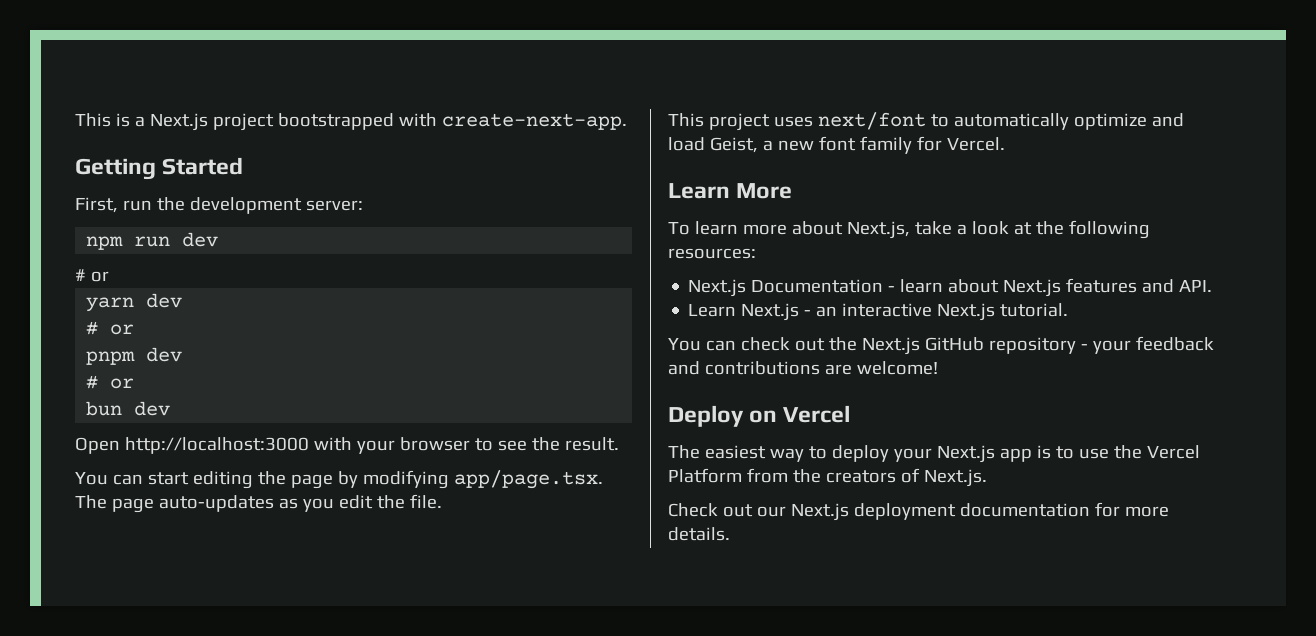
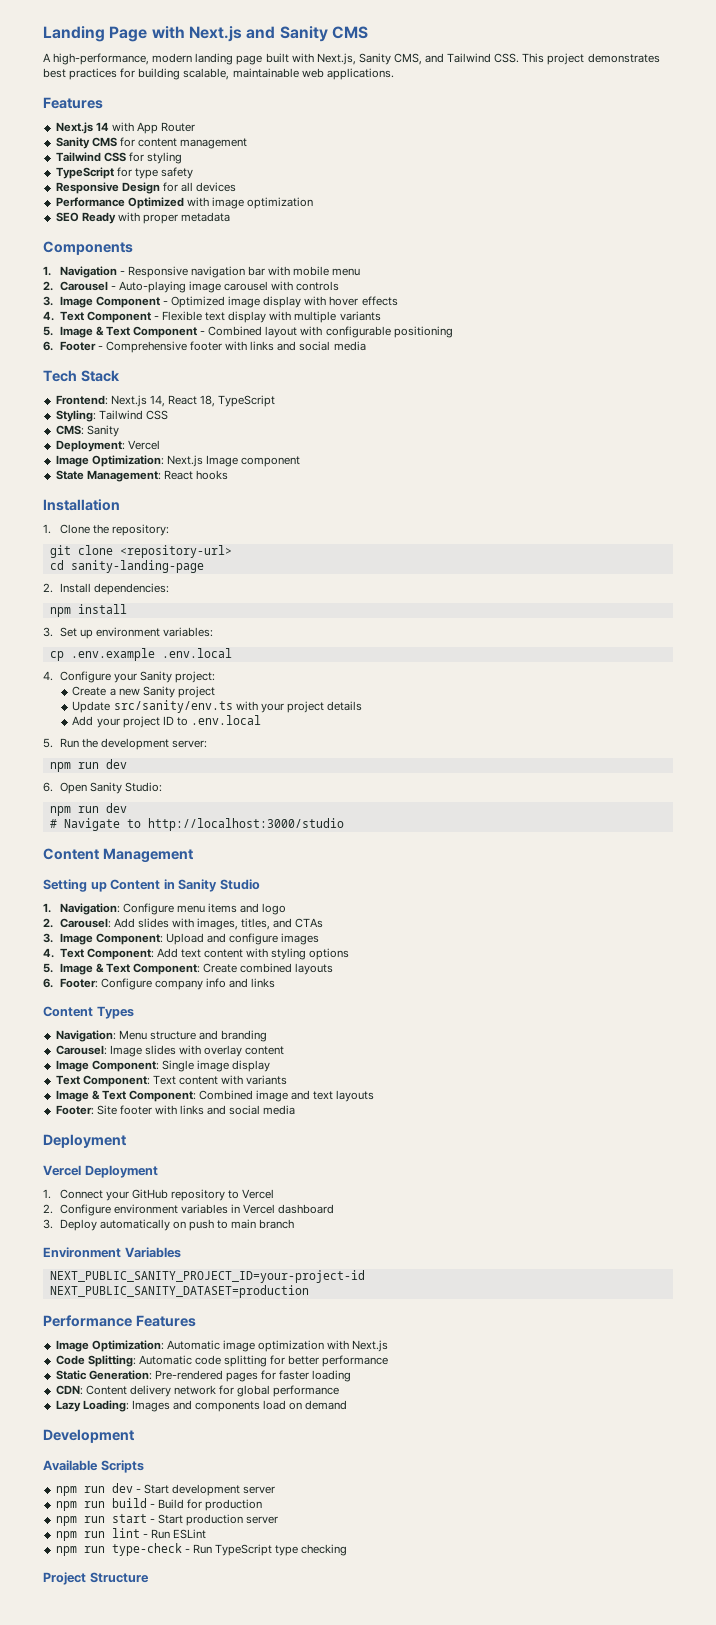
- This is a Next.js project bootstrapped with create-next-app.
- Getting Started
- First, run the development server:
+ Landing Page with Next.js and Sanity CMS
+ A high-performance, modern landing page built with Next.js, Sanity CMS, and Tailwind CSS. This project demonstrates best practices for building scalable, maintainable web applications.
+ Features
+ Next.js 14 with App Router
+ Sanity CMS for content management
+ Tailwind CSS for styling
+ TypeScript for type safety
+ Responsive Design for all devices
+ Performance Optimized with image optimization
+ SEO Ready with proper metadata
+ Components
+ 1. Navigation - Responsive navigation bar with mobile menu
+ 2. Carousel - Auto-playing image carousel with controls
+ 3. Image Component - Optimized image display with hover effects
+ 4. Text Component - Flexible text display with multiple variants
+ 5. Image & Text Component - Combined layout with configurable positioning
+ 6. Footer - Comprehensive footer with links and social media
+ Tech Stack
+ Frontend: Next.js 14, React 18, TypeScript
+ Styling: Tailwind CSS
+ CMS: Sanity
+ Deployment: Vercel
+ Image Optimization: Next.js Image component
+ State Management: React hooks
+ Installation
+ 1. Clone the repository:
+ git clone <repository-url>
+ cd sanity-landing-page
+ 2. Install dependencies:
+ npm install
+ 3. Set up environment variables:
+ cp .env.example .env.local
+ 4. Configure your Sanity project:
+ Create a new Sanity project
+ Update src/sanity/env.ts with your project details
+ Add your project ID to .env.local
+ 5. Run the development server:
  npm run dev
- # or
- yarn dev
- # or
- pnpm dev
- # or
- bun dev
- Open http://localhost:3000 with your browser to see the result.
- You can start editing the page by modifying app/page.tsx. The page auto-updates as you edit the file.
- This project uses next/font to automatically optimize and load Geist, a new font family for Vercel.
- Learn More
- To learn more about Next.js, take a look at the following resources:
- Next.js Documentation - learn about Next.js features and API.
- Learn Next.js - an interactive Next.js tutorial.
- You can check out the Next.js GitHub repository - your feedback and contributions are welcome!
- Deploy on Vercel
- The easiest way to deploy your Next.js app is to use the Vercel Platform from the creators of Next.js.
- Check out our Next.js deployment documentation for more details.
+ 6. Open Sanity Studio:
+ npm run dev
+ # Navigate to http://localhost:3000/studio
+ Content Management
+ Setting up Content in Sanity Studio
+ 1. Navigation: Configure menu items and logo
+ 2. Carousel: Add slides with images, titles, and CTAs
+ 3. Image Component: Upload and configure images
+ 4. Text Component: Add text content with styling options
+ 5. Image & Text Component: Create combined layouts
+ 6. Footer: Configure company info and links
+ Content Types
+ Navigation: Menu structure and branding
+ Carousel: Image slides with overlay content
+ Image Component: Single image display
+ Text Component: Text content with variants
+ Image & Text Component: Combined image and text layouts
+ Footer: Site footer with links and social media
+ Deployment
+ Vercel Deployment
+ 1. Connect your GitHub repository to Vercel
+ 2. Configure environment variables in Vercel dashboard
+ 3. Deploy automatically on push to main branch
+ Environment Variables
+ NEXT_PUBLIC_SANITY_PROJECT_ID=your-project-id
+ NEXT_PUBLIC_SANITY_DATASET=production
+ Performance Features
+ Image Optimization: Automatic image optimization with Next.js
+ Code Splitting: Automatic code splitting for better performance
+ Static Generation: Pre-rendered pages for faster loading
+ CDN: Content delivery network for global performance
+ Lazy Loading: Images and components load on demand
+ Development
+ Available Scripts
+ npm run dev - Start development server
+ npm run build - Build for production
+ npm run start - Start production server
+ npm run lint - Run ESLint
+ npm run type-check - Run TypeScript type checking
+ Project Structure

